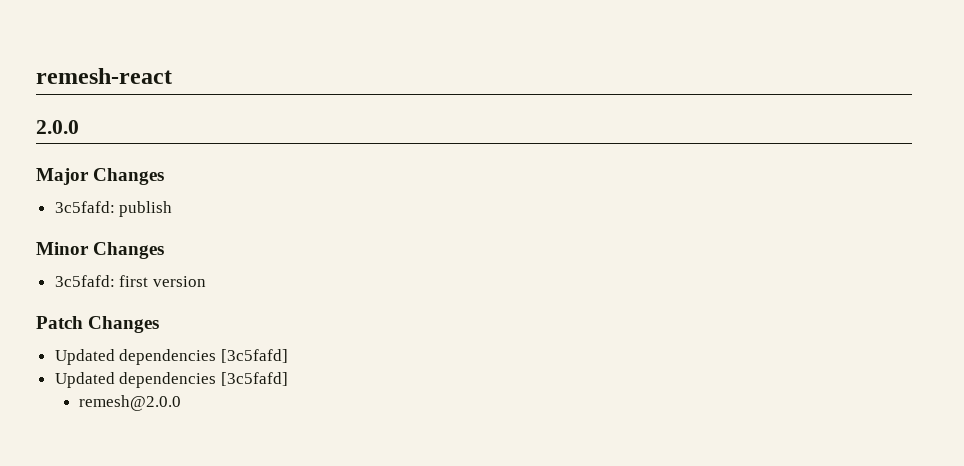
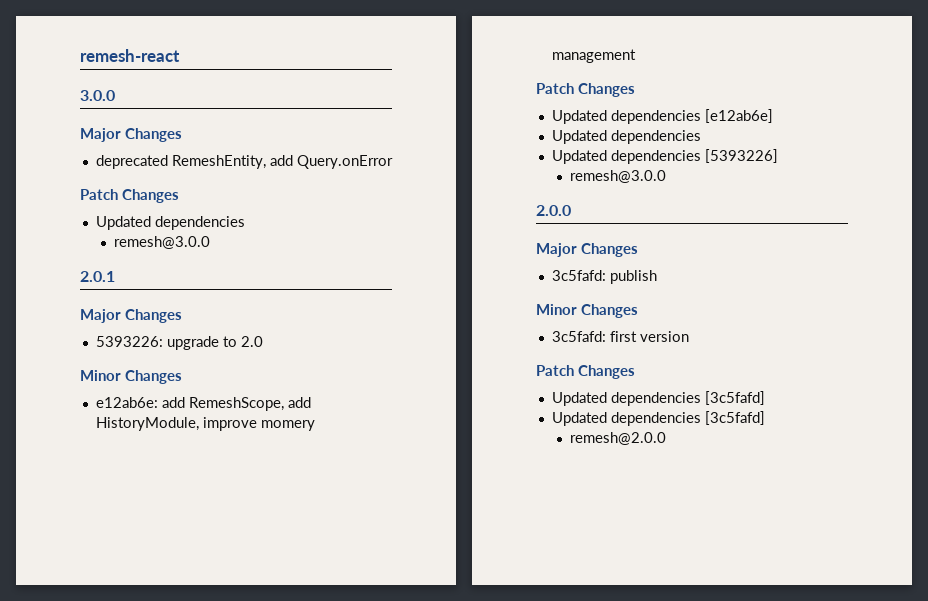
+ 3.0.0
+ Major Changes
+ deprecated RemeshEntity, add Query.onError
+ Patch Changes
+ Updated dependencies
+ remesh@3.0.0
+ 2.0.1
+ Major Changes
+ 5393226: upgrade to 2.0
+ Minor Changes
+ e12ab6e: add RemeshScope, add HistoryModule, improve momery management
+ Patch Changes
+ Updated dependencies [e12ab6e]
+ Updated dependencies
+ Updated dependencies [5393226]
+ remesh@3.0.0

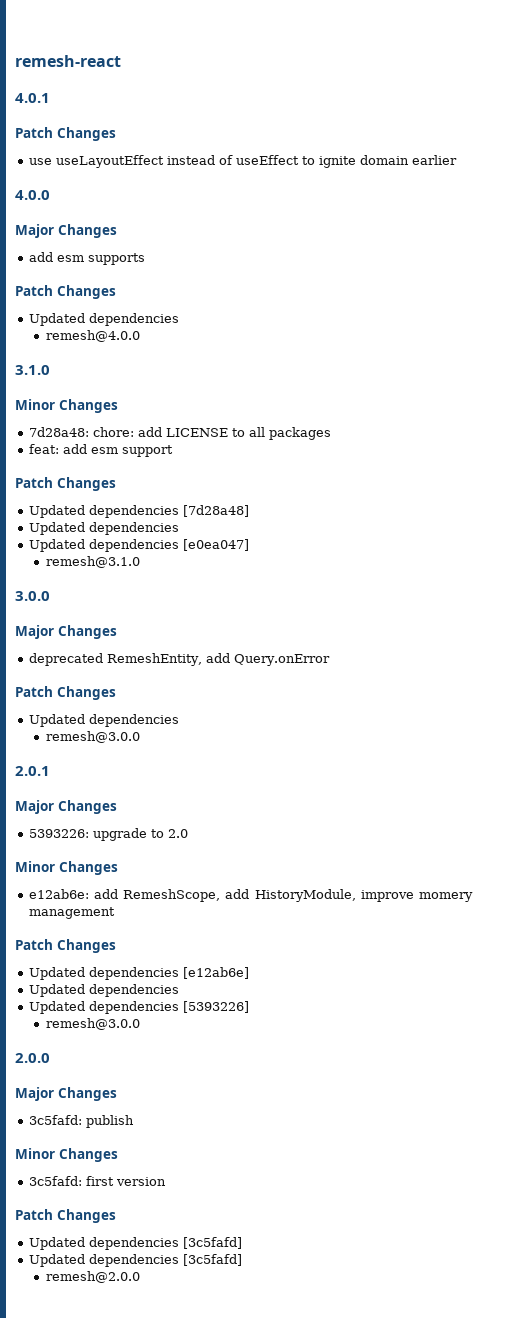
+ 4.0.1
+ Patch Changes
+ use useLayoutEffect instead of useEffect to ignite domain earlier
+ 4.0.0
+ Major Changes
+ add esm supports
+ Patch Changes
+ Updated dependencies
+ remesh@4.0.0
+ 3.1.0
+ Minor Changes
+ 7d28a48: chore: add LICENSE to all packages
+ feat: add esm support
+ Patch Changes
+ Updated dependencies [7d28a48]
+ Updated dependencies
+ Updated dependencies [e0ea047]
+ remesh@3.1.0

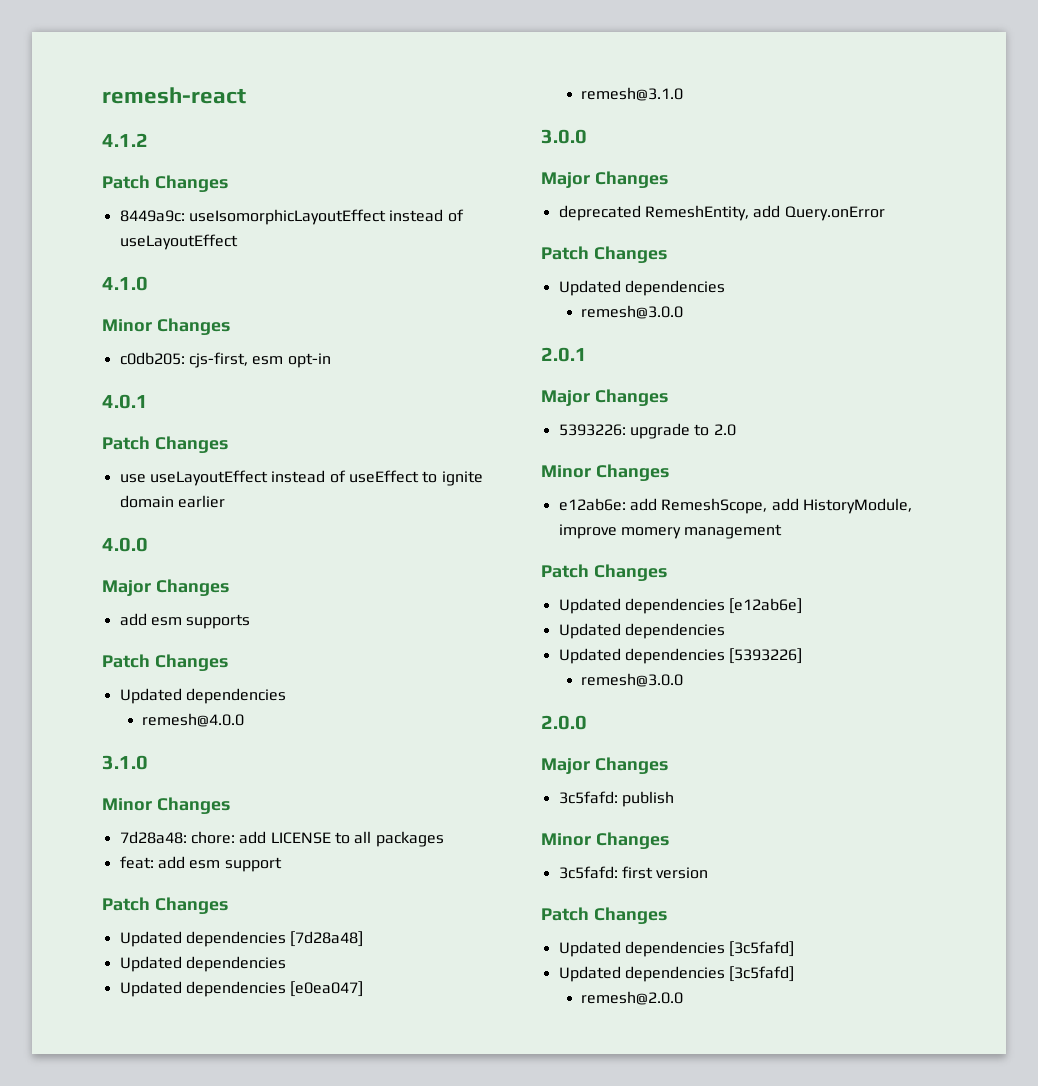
+ 4.1.2
+ Patch Changes
+ 8449a9c: useIsomorphicLayoutEffect instead of useLayoutEffect
+ 4.1.0
+ Minor Changes
+ c0db205: cjs-first, esm opt-in

